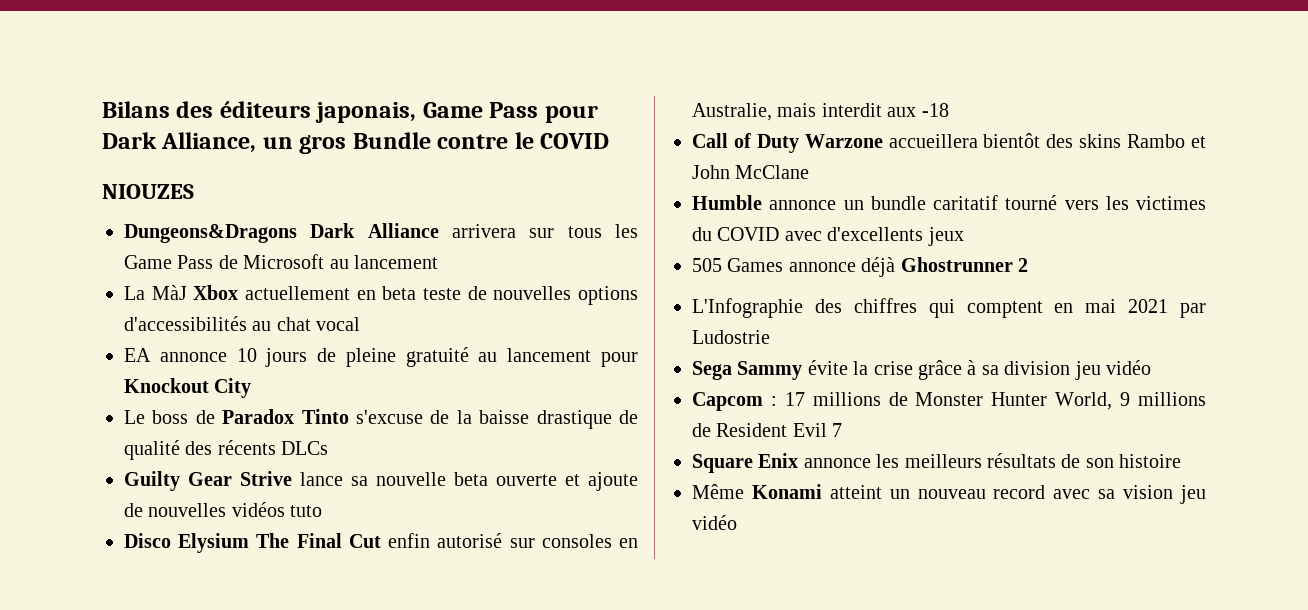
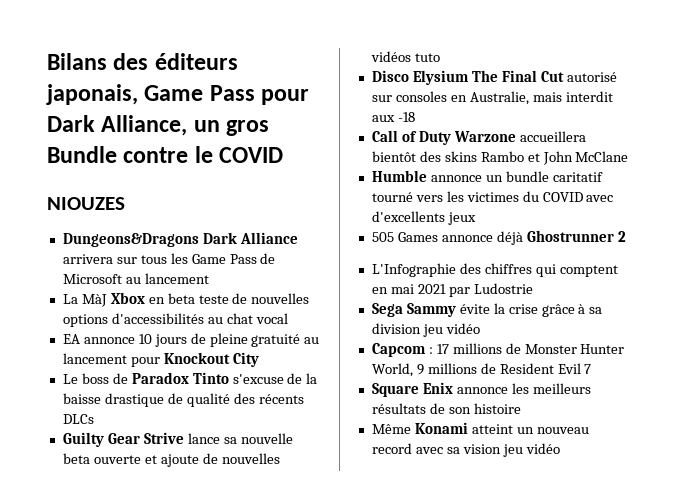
- La MàJ Xbox actuellement en beta teste de nouvelles options d'accessibilités au chat vocal
+ La MàJ Xbox en beta teste de nouvelles options d'accessibilités au chat vocal
- Disco Elysium The Final Cut enfin autorisé sur consoles en Australie, mais interdit aux -18
+ Disco Elysium The Final Cut autorisé sur consoles en Australie, mais interdit aux -18

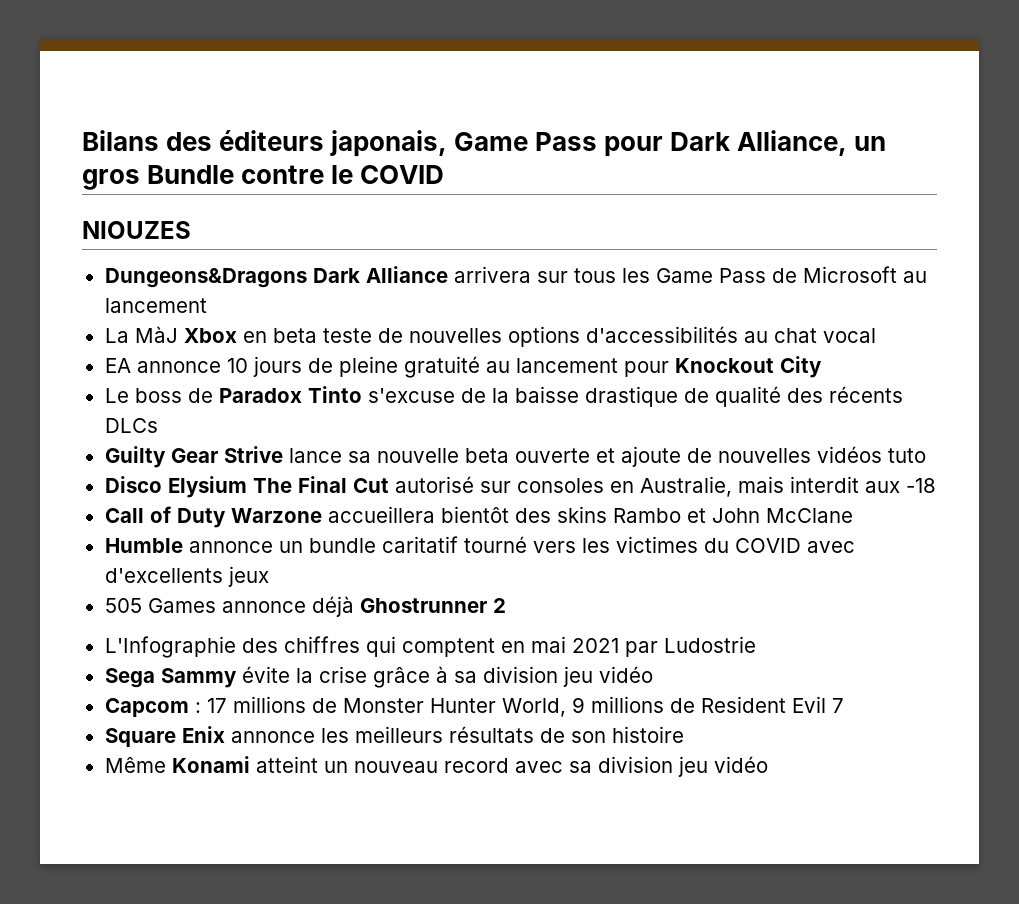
- Même Konami atteint un nouveau record avec sa vision jeu vidéo
+ Même Konami atteint un nouveau record avec sa division jeu vidéo

